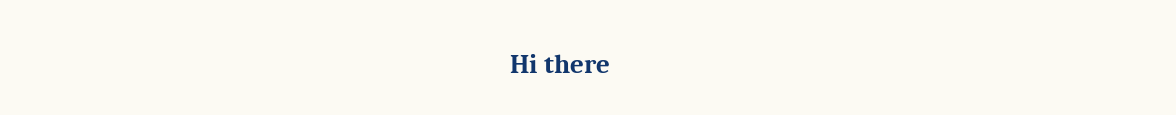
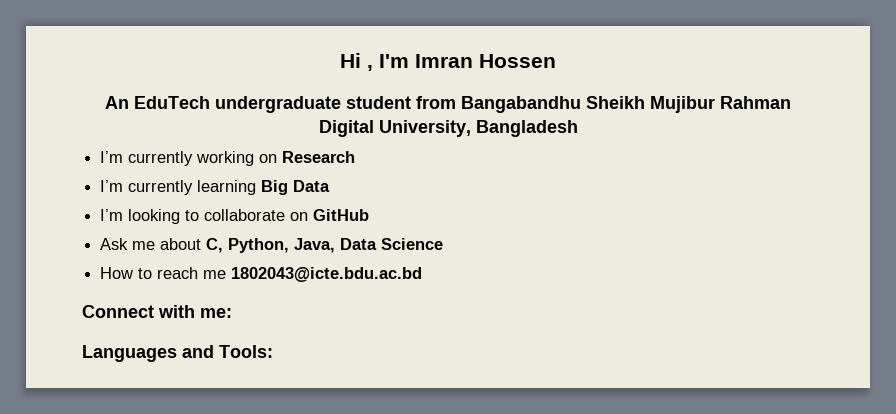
- Hi there
+ Hi , I'm Imran Hossen
+ An EduTech undergraduate student from Bangabandhu Sheikh Mujibur Rahman Digital University, Bangladesh
+ I’m currently working on Research
+ I’m currently learning Big Data
+ I’m looking to collaborate on GitHub
+ Ask me about C, Python, Java, Data Science
+ How to reach me 1802043@icte.bdu.ac.bd
+ Connect with me:
+ Languages and Tools:

